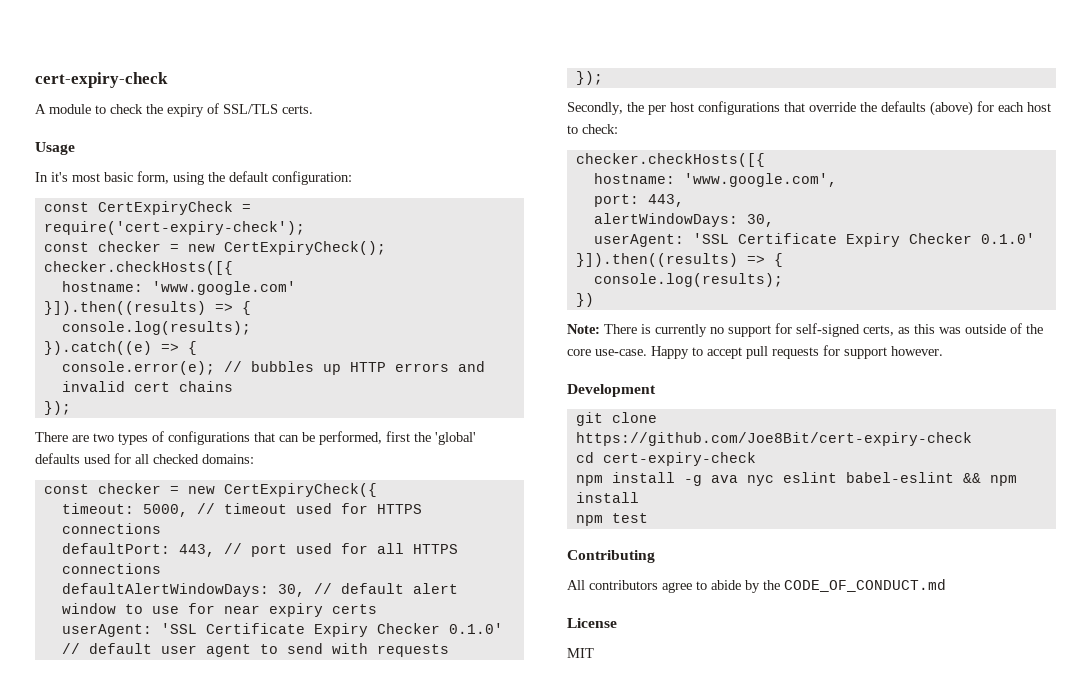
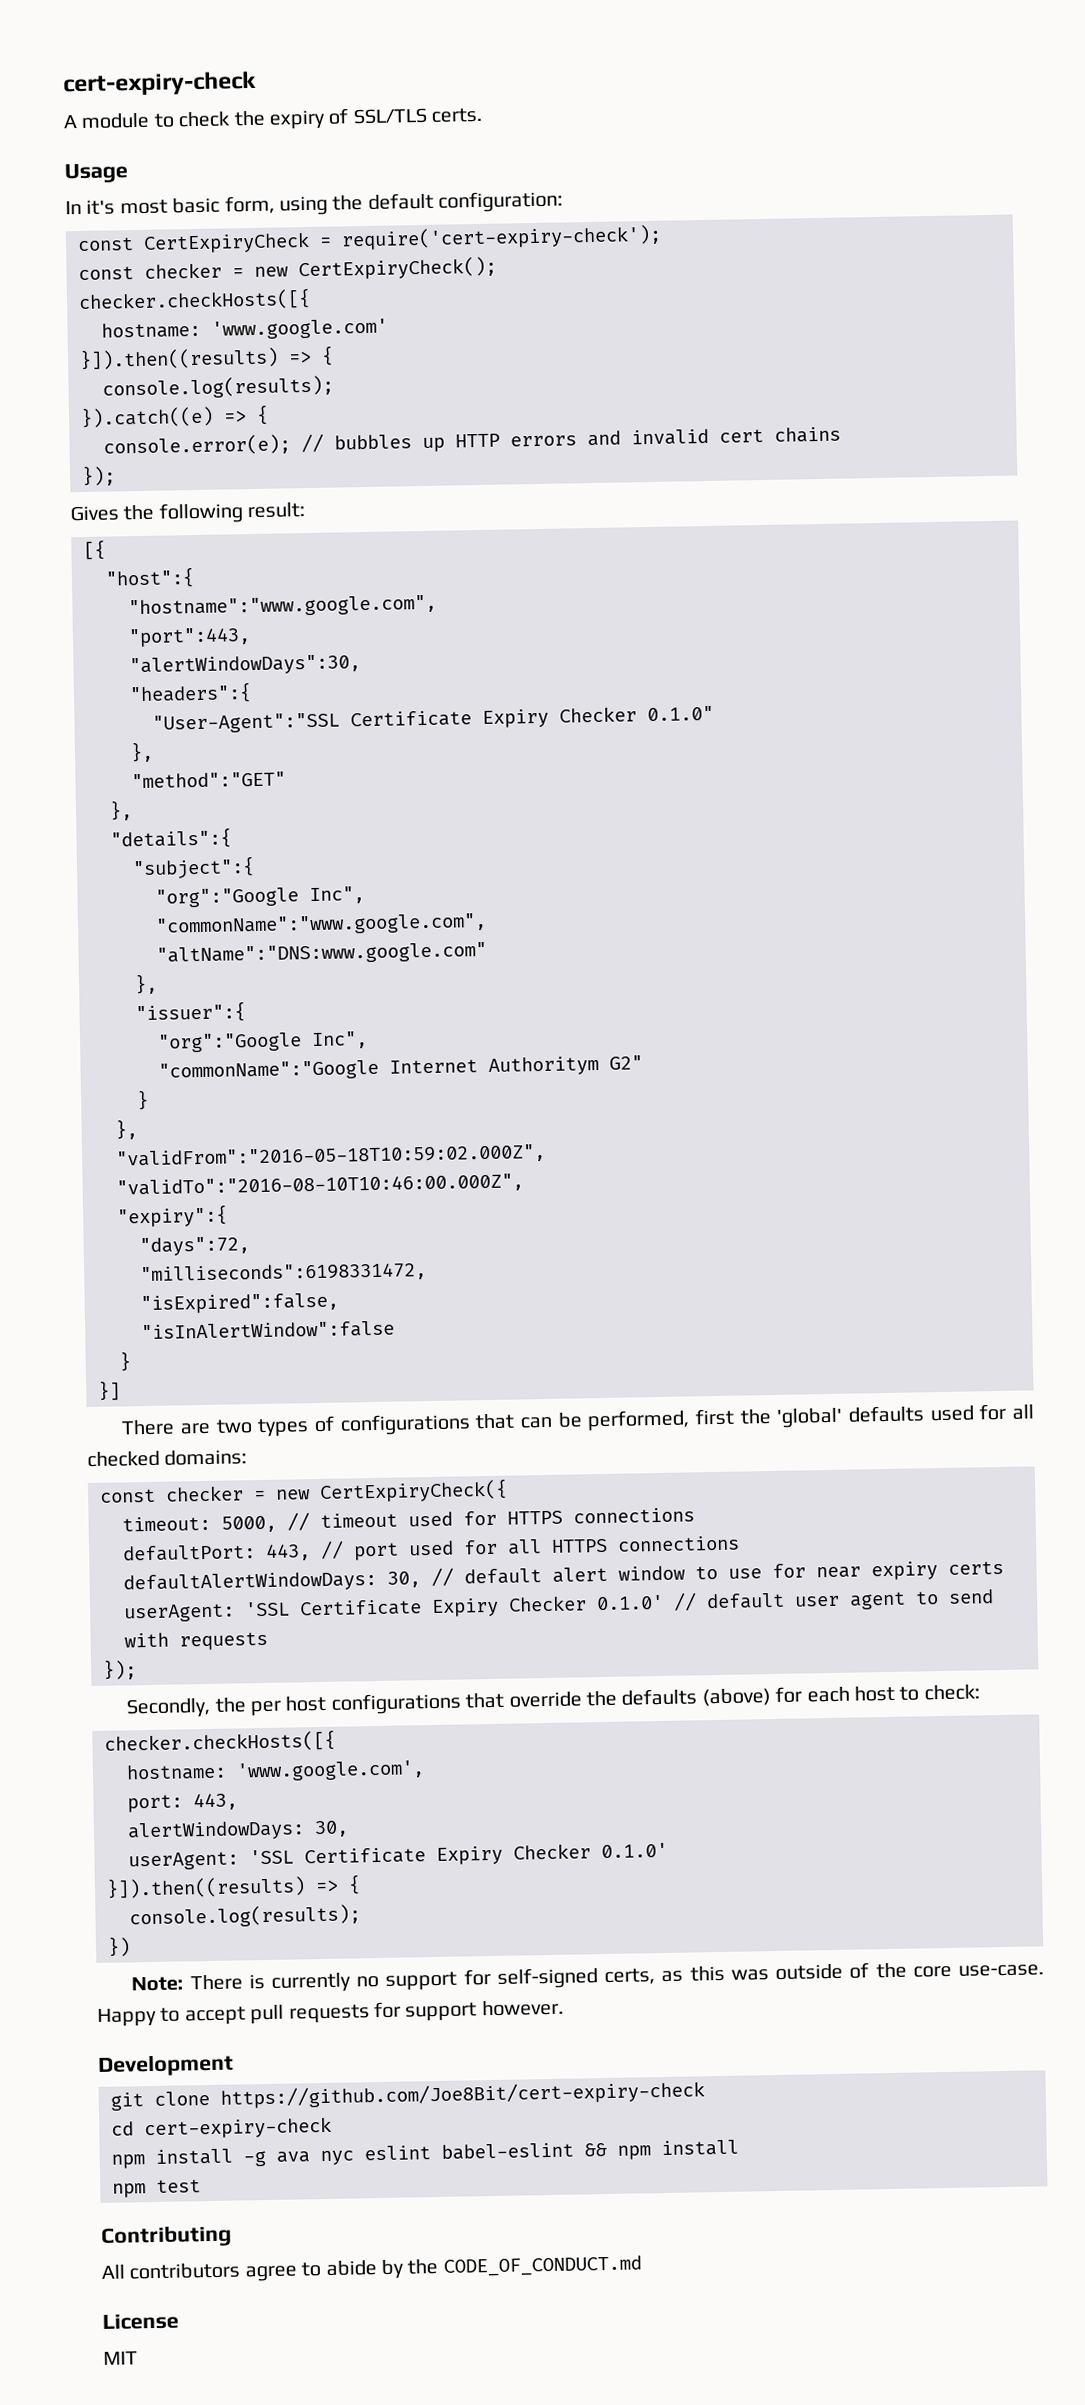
+ Gives the following result:
+ [{
+ "host":{
+ "hostname":"www.google.com",
+ "port":443,
+ "alertWindowDays":30,
+ "headers":{
+ "User-Agent":"SSL Certificate Expiry Checker 0.1.0"
+ },
+ "method":"GET"
+ },
+ "details":{
+ "subject":{
+ "org":"Google Inc",
+ "commonName":"www.google.com",
+ "altName":"DNS:www.google.com"
+ },
+ "issuer":{
+ "org":"Google Inc",
+ "commonName":"Google Internet Authoritym G2"
+ }
+ },
+ "validFrom":"2016-05-18T10:59:02.000Z",
+ "validTo":"2016-08-10T10:46:00.000Z",
+ "expiry":{
+ "days":72,
+ "milliseconds":6198331472,
+ "isExpired":false,
+ "isInAlertWindow":false
+ }
+ }]

